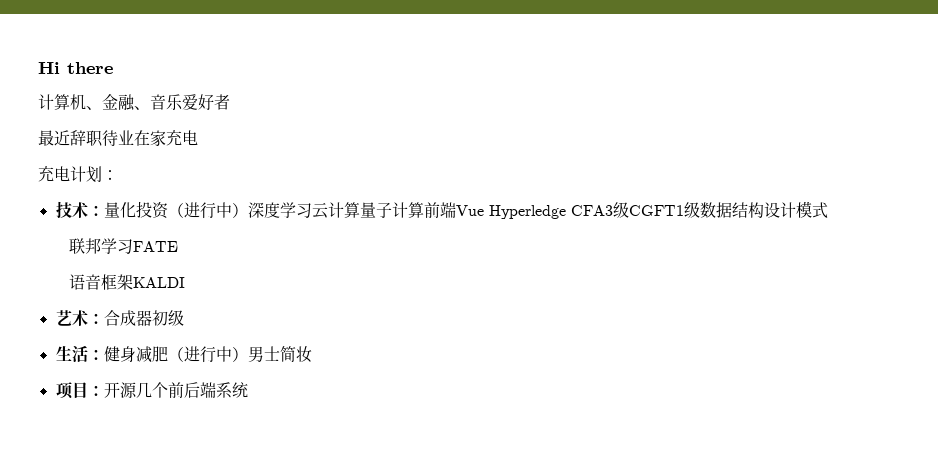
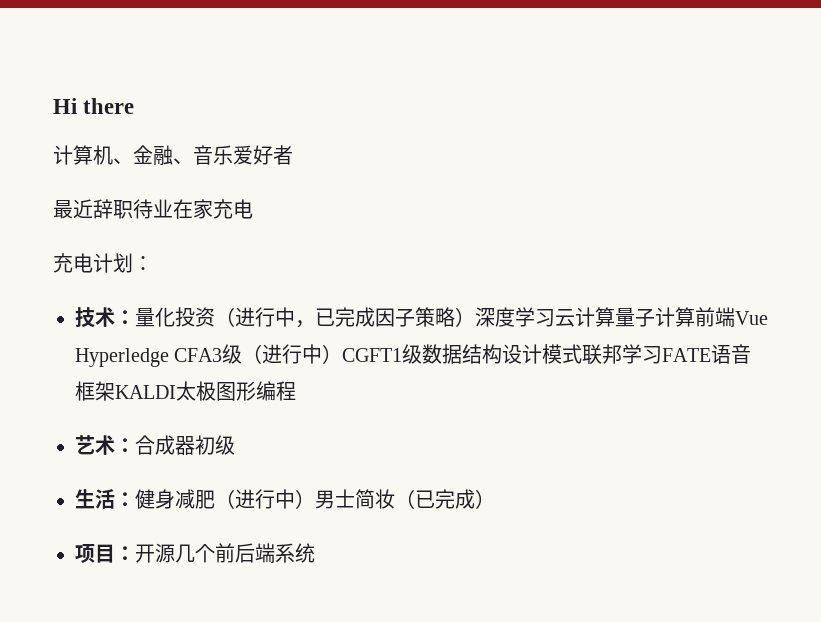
- 技术：量化投资（进行中）深度学习云计算量子计算前端Vue Hyperledge CFA3级CGFT1级数据结构设计模式
- 联邦学习FATE
- 语音框架KALDI
+ 技术：量化投资（进行中，已完成因子策略）深度学习云计算量子计算前端Vue Hyperledge CFA3级（进行中）CGFT1级数据结构设计模式联邦学习FATE语音框架KALDI太极图形编程
- 生活：健身减肥（进行中）男士简妆
+ 生活：健身减肥（进行中）男士简妆（已完成）

